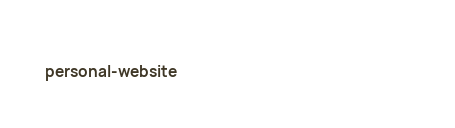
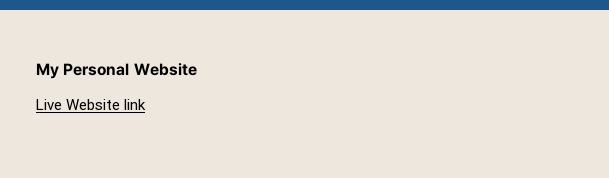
- personal-website
+ My Personal Website
+ Live Website link

